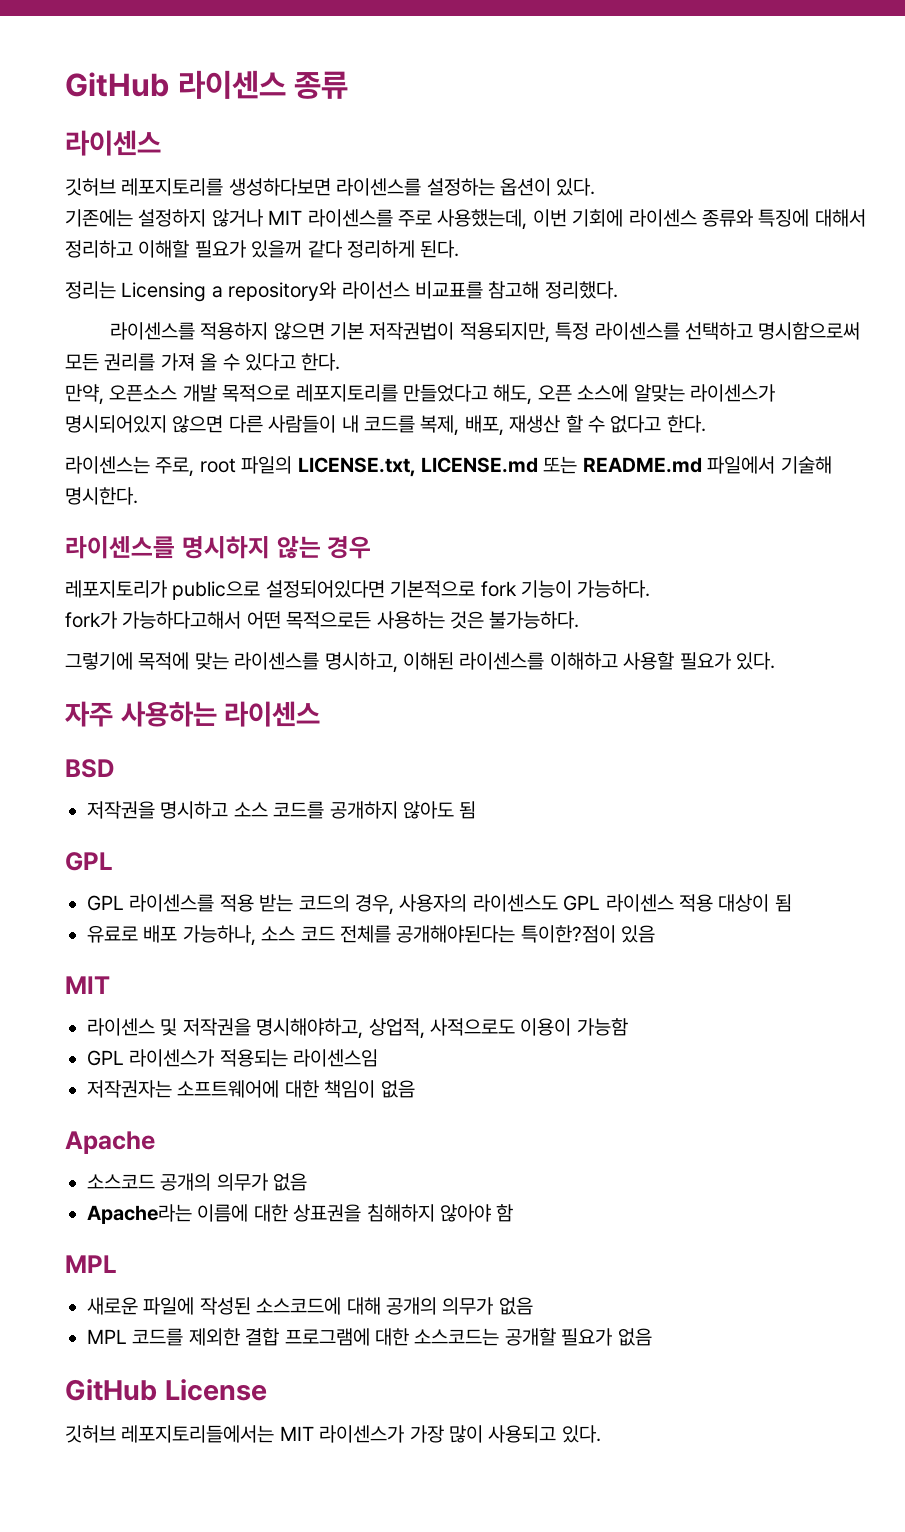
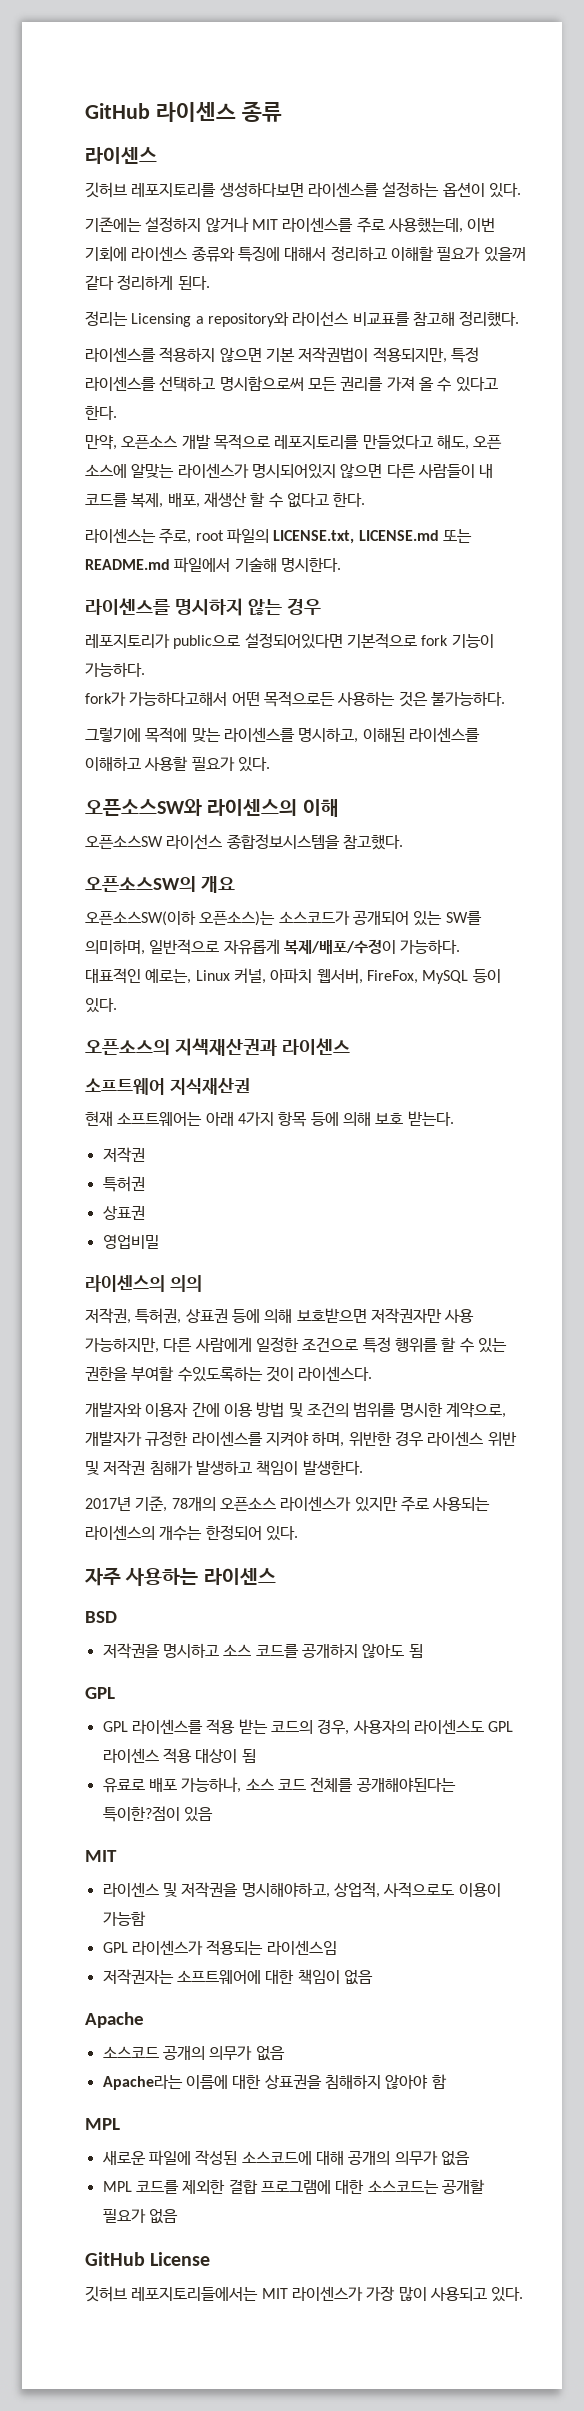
+ 오픈소스SW와 라이센스의 이해
+ 오픈소스SW 라이선스 종합정보시스템을 참고했다.
+ 오픈소스SW의 개요
+ 오픈소스SW(이하 오픈소스)는 소스코드가 공개되어 있는 SW를 의미하며, 일반적으로 자유롭게 복제/배포/수정이 가능하다.
+ 대표적인 예로는, Linux 커널, 아파치 웹서버, FireFox, MySQL 등이 있다.
+ 오픈소스의 지색재산권과 라이센스
+ 소프트웨어 지식재산권
+ 현재 소프트웨어는 아래 4가지 항목 등에 의해 보호 받는다.
+ 저작권
+ 특허권
+ 상표권
+ 영업비밀
+ 라이센스의 의의
+ 저작권, 특허권, 상표권 등에 의해 보호받으면 저작권자만 사용 가능하지만, 다른 사람에게 일정한 조건으로 특정 행위를 할 수 있는 권한을 부여할 수있도록하는 것이 라이센스다.
+ 개발자와 이용자 간에 이용 방법 및 조건의 범위를 명시한 계약으로, 개발자가 규정한 라이센스를 지켜야 하며, 위반한 경우 라이센스 위반 및 저작권 침해가 발생하고 책임이 발생한다.
+ 2017년 기준, 78개의 오픈소스 라이센스가 있지만 주로 사용되는 라이센스의 개수는 한정되어 있다.

